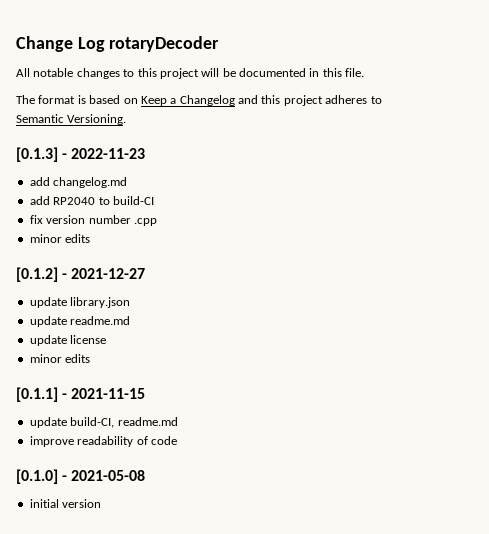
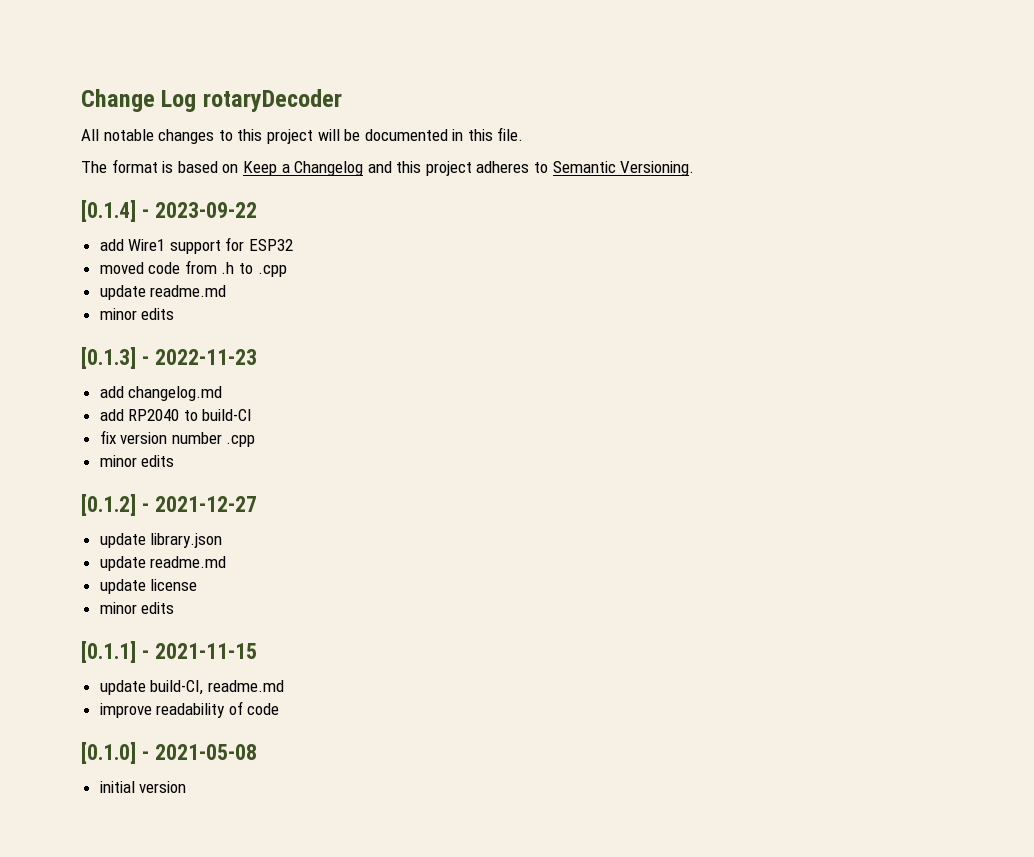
+ [0.1.4] - 2023-09-22
+ add Wire1 support for ESP32
+ moved code from .h to .cpp
+ update readme.md
+ minor edits

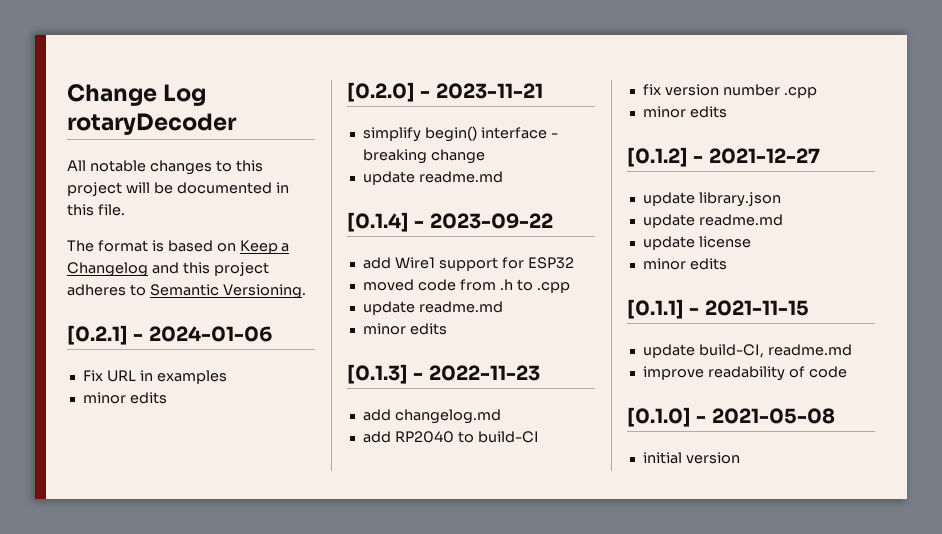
+ [0.2.1] - 2024-01-06
+ Fix URL in examples
+ minor edits
+ [0.2.0] - 2023-11-21
+ simplify begin() interface - breaking change
+ update readme.md

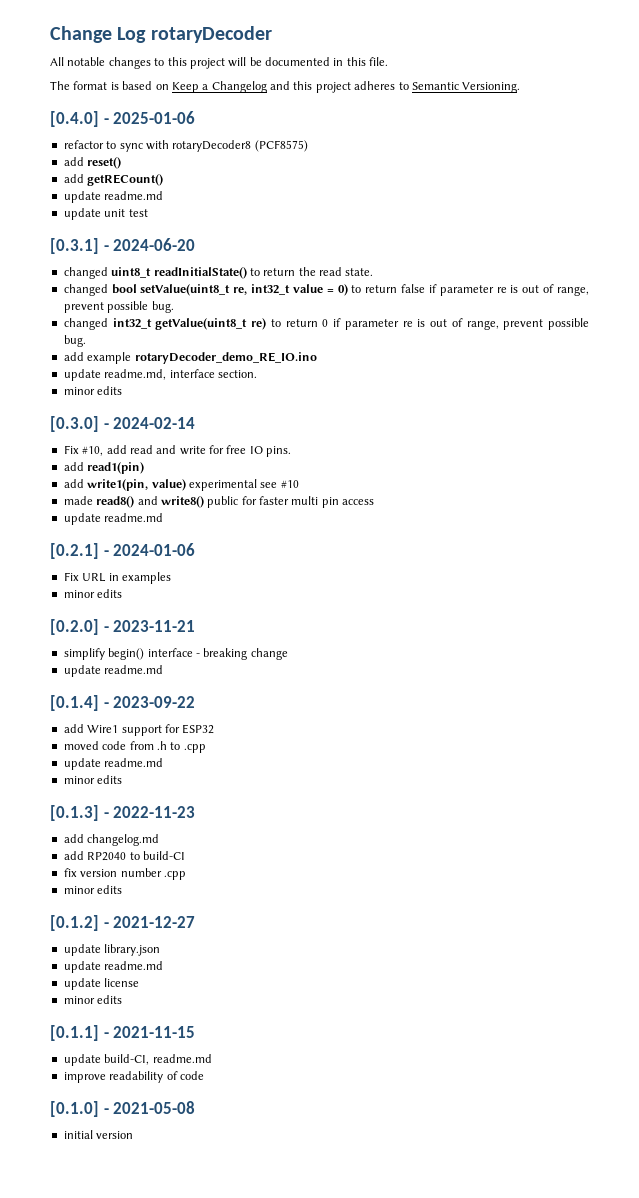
+ [0.4.0] - 2025-01-06
+ refactor to sync with rotaryDecoder8 (PCF8575)
+ add reset()
+ add getRECount()
+ update readme.md
+ update unit test
+ [0.3.1] - 2024-06-20
+ changed uint8_t readInitialState() to return the read state.
+ changed bool setValue(uint8_t re, int32_t value = 0) to return false if parameter re is out of range, prevent possible bug.
+ changed int32_t getValue(uint8_t re) to return 0 if parameter re is out of range, prevent possible bug.
+ add example rotaryDecoder_demo_RE_IO.ino
+ update readme.md, interface section.
+ minor edits
+ [0.3.0] - 2024-02-14
+ Fix #10, add read and write for free IO pins.
+ add read1(pin)
+ add write1(pin, value) experimental see #10
+ made read8() and write8() public for faster multi pin access
+ update readme.md

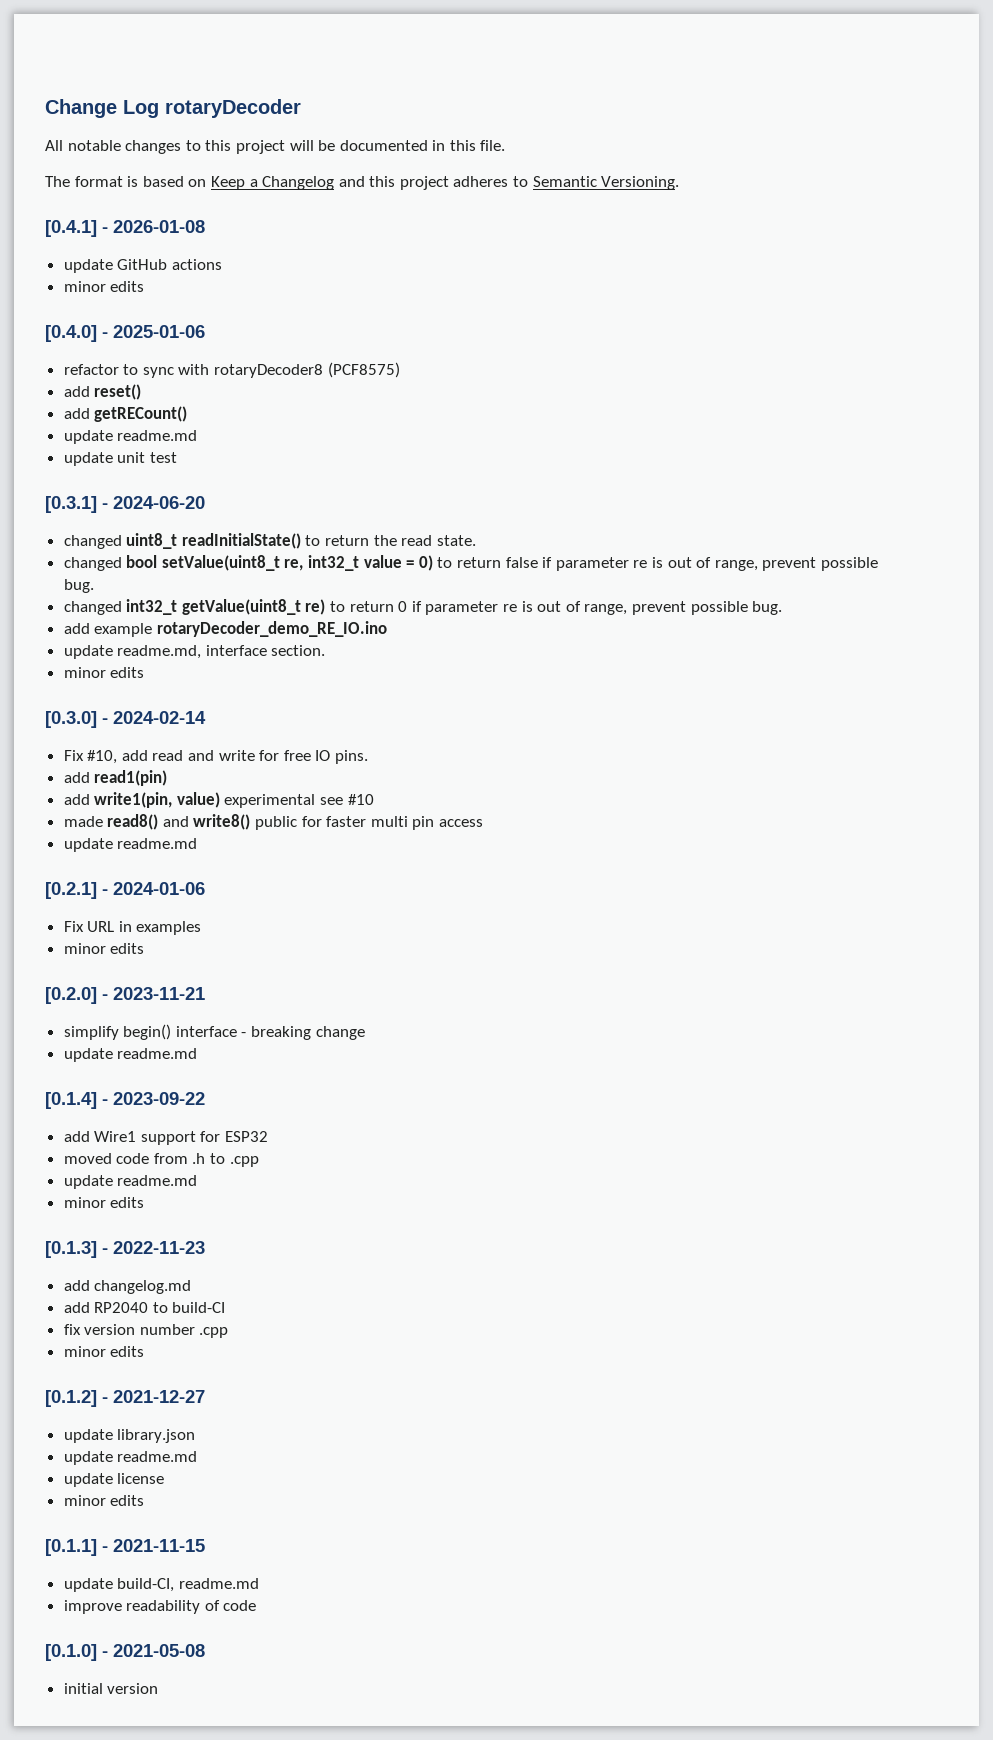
+ [0.4.1] - 2026-01-08
+ update GitHub actions
+ minor edits

